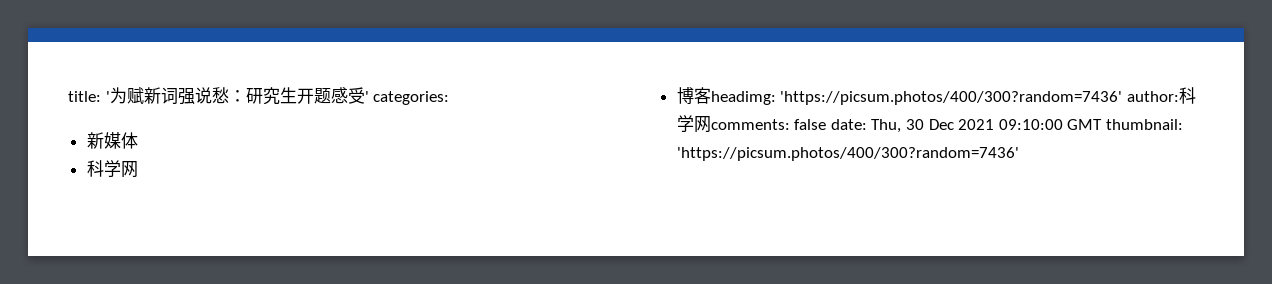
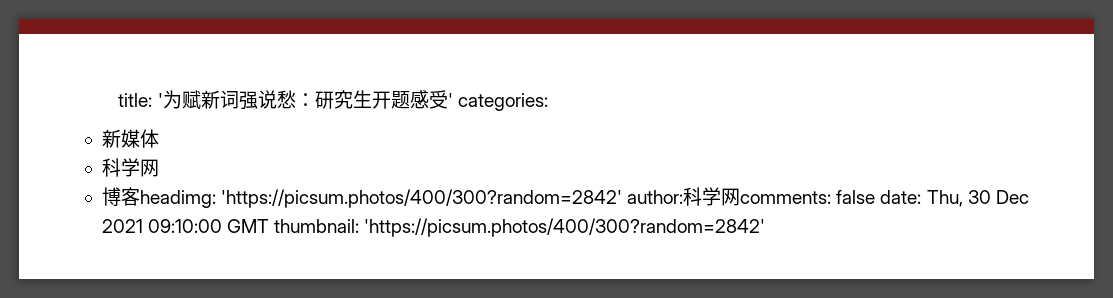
- 博客headimg: 'https://picsum.photos/400/300?random=7436' author:科学网comments: false date: Thu, 30 Dec 2021 09:10:00 GMT thumbnail: 'https://picsum.photos/400/300?random=7436'
+ 博客headimg: 'https://picsum.photos/400/300?random=2842' author:科学网comments: false date: Thu, 30 Dec 2021 09:10:00 GMT thumbnail: 'https://picsum.photos/400/300?random=2842'

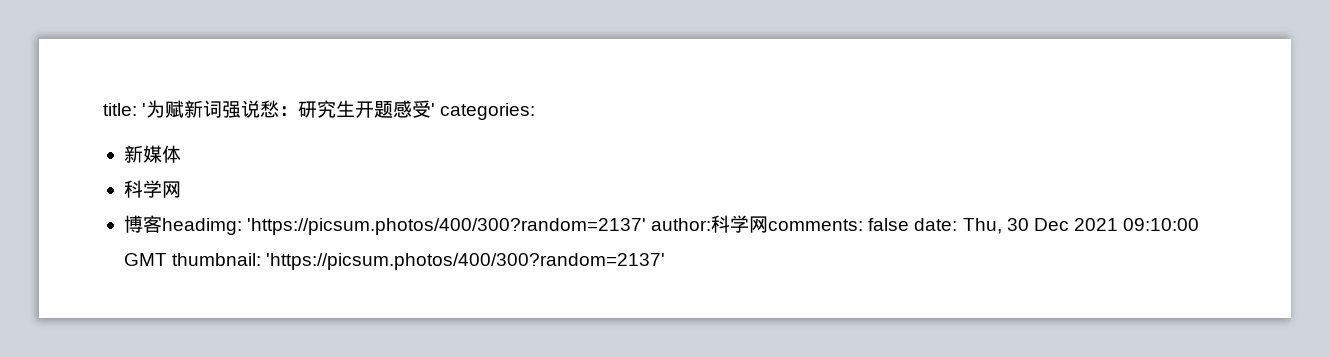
- 博客headimg: 'https://picsum.photos/400/300?random=2842' author:科学网comments: false date: Thu, 30 Dec 2021 09:10:00 GMT thumbnail: 'https://picsum.photos/400/300?random=2842'
+ 博客headimg: 'https://picsum.photos/400/300?random=2137' author:科学网comments: false date: Thu, 30 Dec 2021 09:10:00 GMT thumbnail: 'https://picsum.photos/400/300?random=2137'

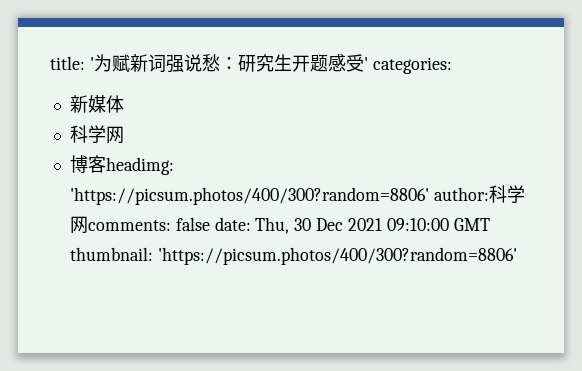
- 博客headimg: 'https://picsum.photos/400/300?random=2137' author:科学网comments: false date: Thu, 30 Dec 2021 09:10:00 GMT thumbnail: 'https://picsum.photos/400/300?random=2137'
+ 博客headimg: 'https://picsum.photos/400/300?random=8806' author:科学网comments: false date: Thu, 30 Dec 2021 09:10:00 GMT thumbnail: 'https://picsum.photos/400/300?random=8806'

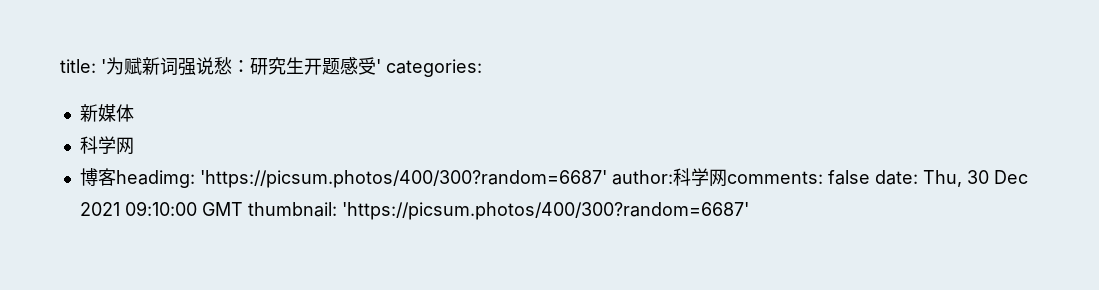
- 博客headimg: 'https://picsum.photos/400/300?random=8806' author:科学网comments: false date: Thu, 30 Dec 2021 09:10:00 GMT thumbnail: 'https://picsum.photos/400/300?random=8806'
+ 博客headimg: 'https://picsum.photos/400/300?random=6687' author:科学网comments: false date: Thu, 30 Dec 2021 09:10:00 GMT thumbnail: 'https://picsum.photos/400/300?random=6687'

